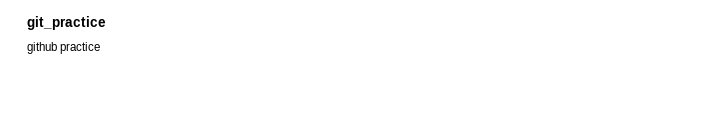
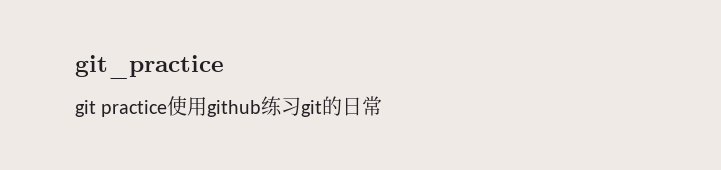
- github practice
+ git practice使用github练习git的日常

